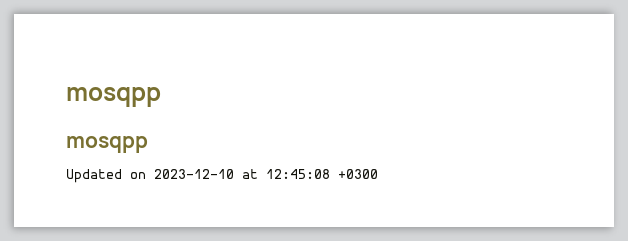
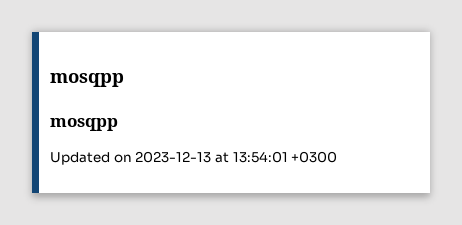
- Updated on 2023-12-10 at 12:45:08 +0300
+ Updated on 2023-12-13 at 13:54:01 +0300

